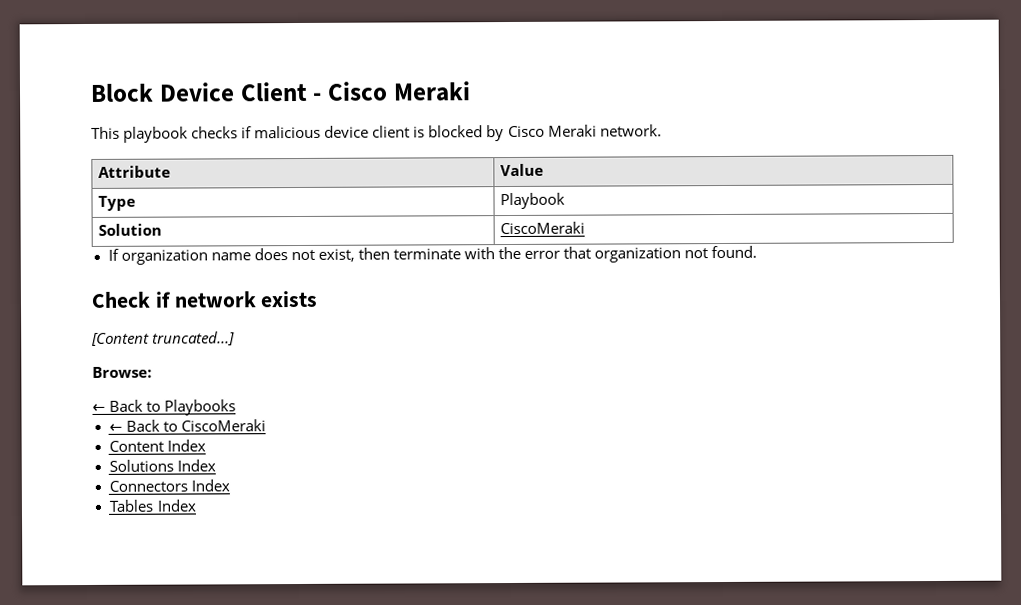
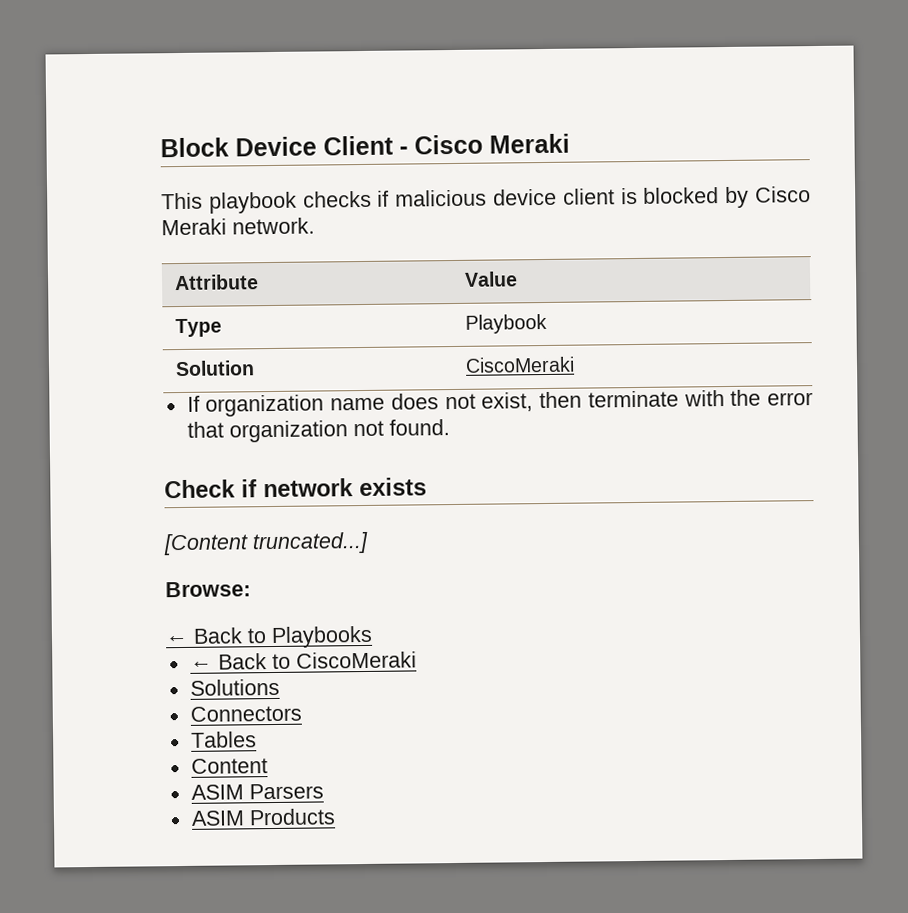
- Content Index
- Solutions Index
+ Solutions
- Connectors Index
+ Connectors
- Tables Index
+ Tables
+ Content
+ ASIM Parsers
+ ASIM Products

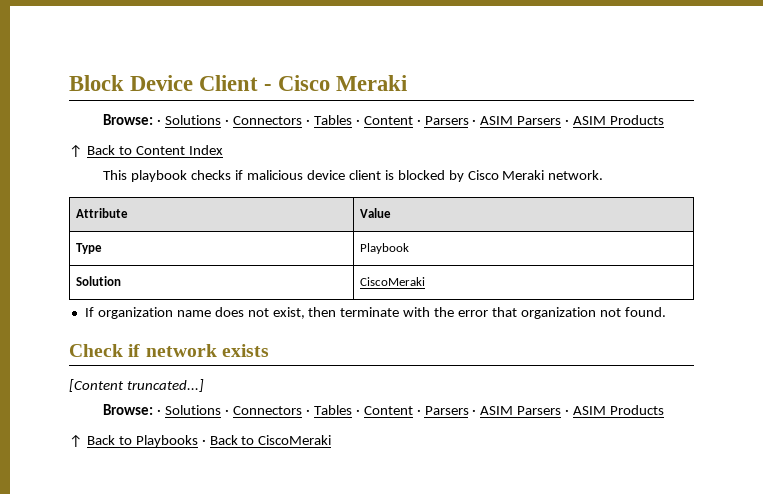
  Block Device Client - Cisco Meraki
+ Browse: · Solutions · Connectors · Tables · Content · Parsers · ASIM Parsers · ASIM Products
+ ↑ Back to Content Index
  [Content truncated...]
- Browse:
- ← Back to Playbooks
- ← Back to CiscoMeraki
+ Browse: · Solutions · Connectors · Tables · Content · Parsers · ASIM Parsers · ASIM Products
+ ↑ Back to Playbooks · Back to CiscoMeraki
- Solutions
- Connectors
- Tables
- Content
- ASIM Parsers
- ASIM Products

